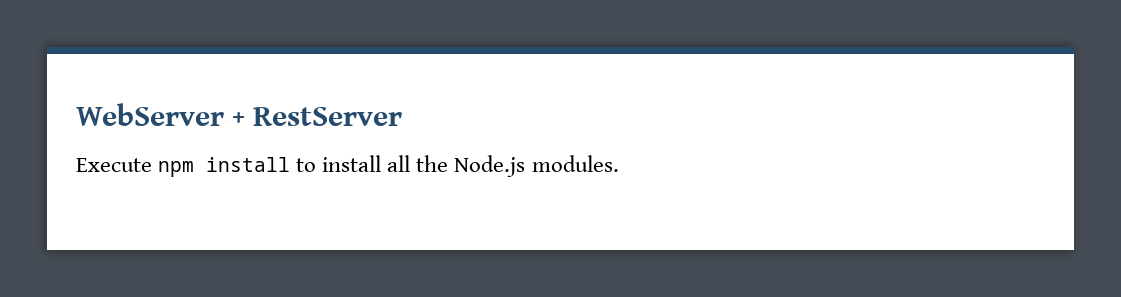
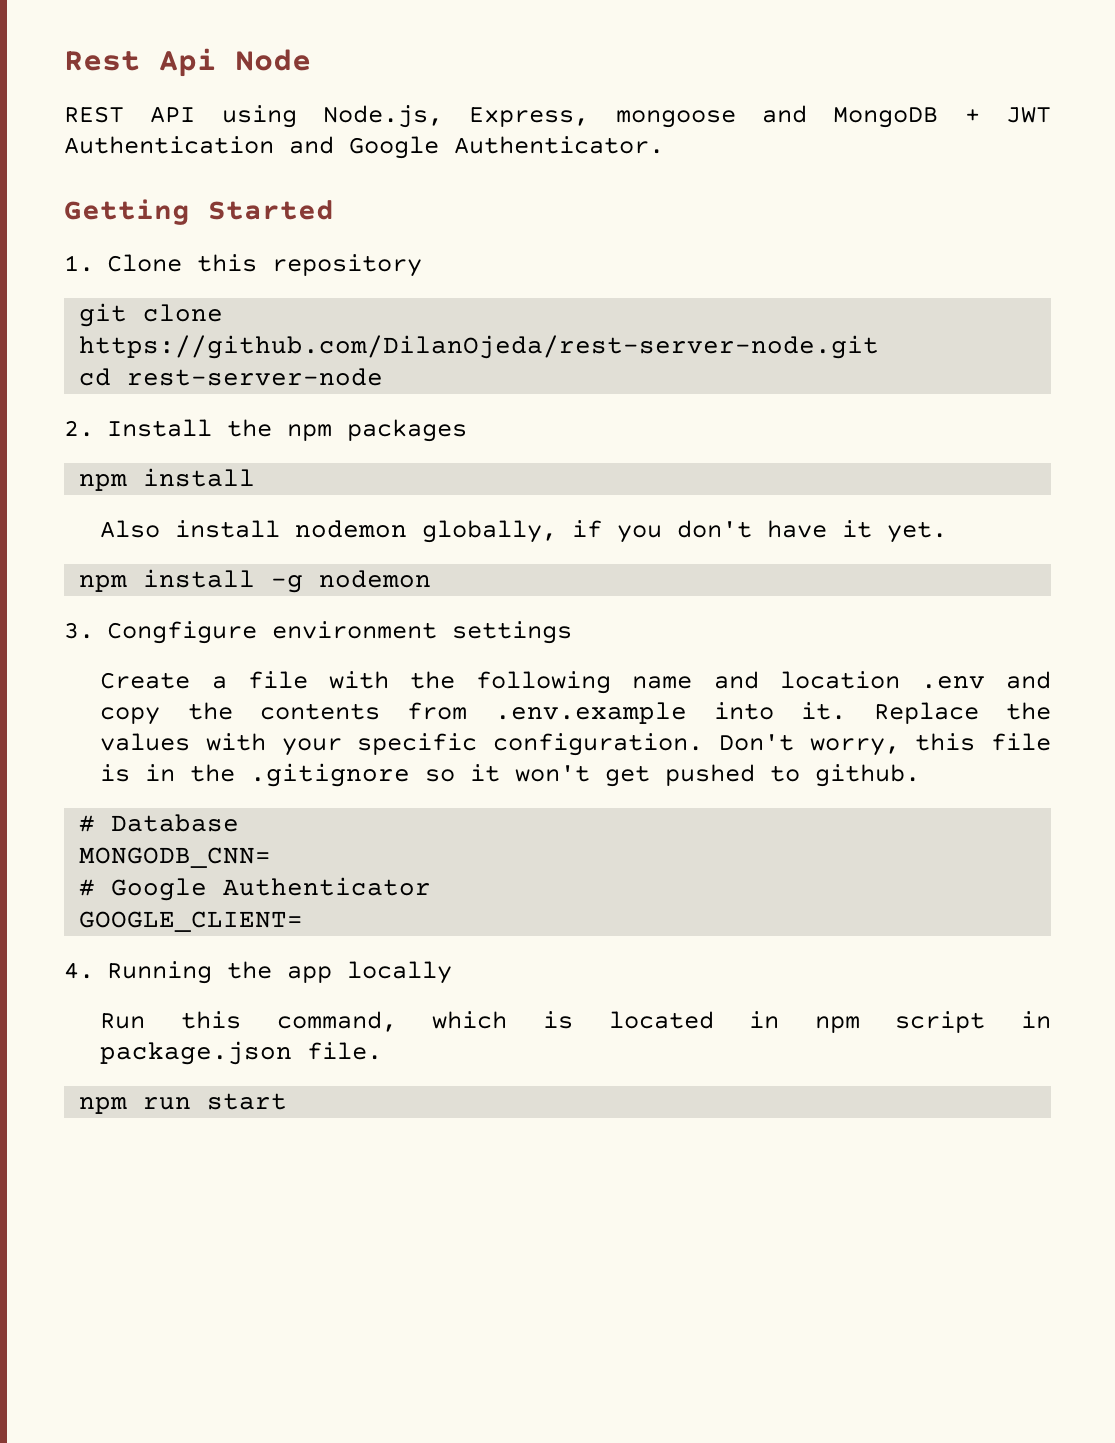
- WebServer + RestServer
- Execute npm install to install all the Node.js modules.
+ Rest Api Node
+ REST API using Node.js, Express, mongoose and MongoDB + JWT Authentication and Google Authenticator.
+ Getting Started
+ 1. Clone this repository
+ git clone https://github.com/DilanOjeda/rest-server-node.git
+ cd rest-server-node
+ 2. Install the npm packages
+ npm install
+ Also install nodemon globally, if you don't have it yet.
+ npm install -g nodemon
+ 3. Congfigure environment settings
+ Create a file with the following name and location .env and copy the contents from .env.example into it. Replace the values with your specific configuration. Don't worry, this file is in the .gitignore so it won't get pushed to github.
+ # Database
+ MONGODB_CNN=
+ # Google Authenticator
+ GOOGLE_CLIENT=
+ 4. Running the app locally
+ Run this command, which is located in npm script in package.json file.
+ npm run start

